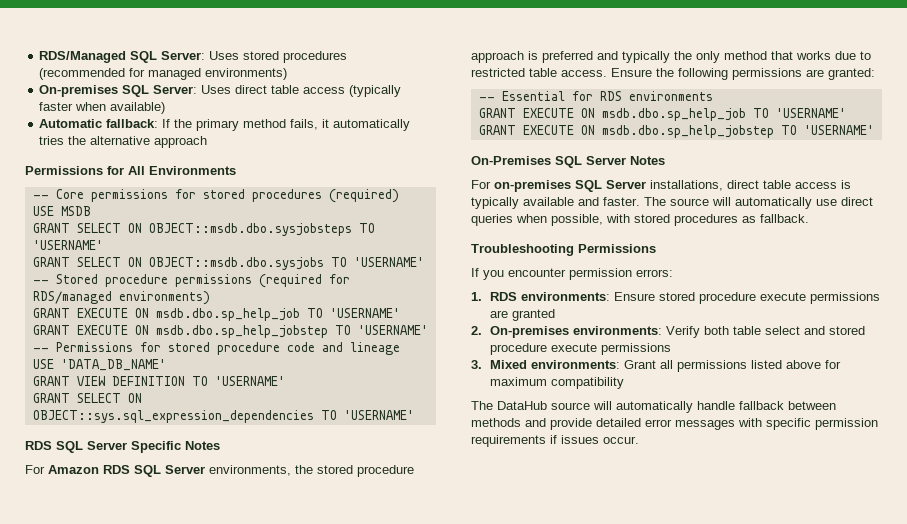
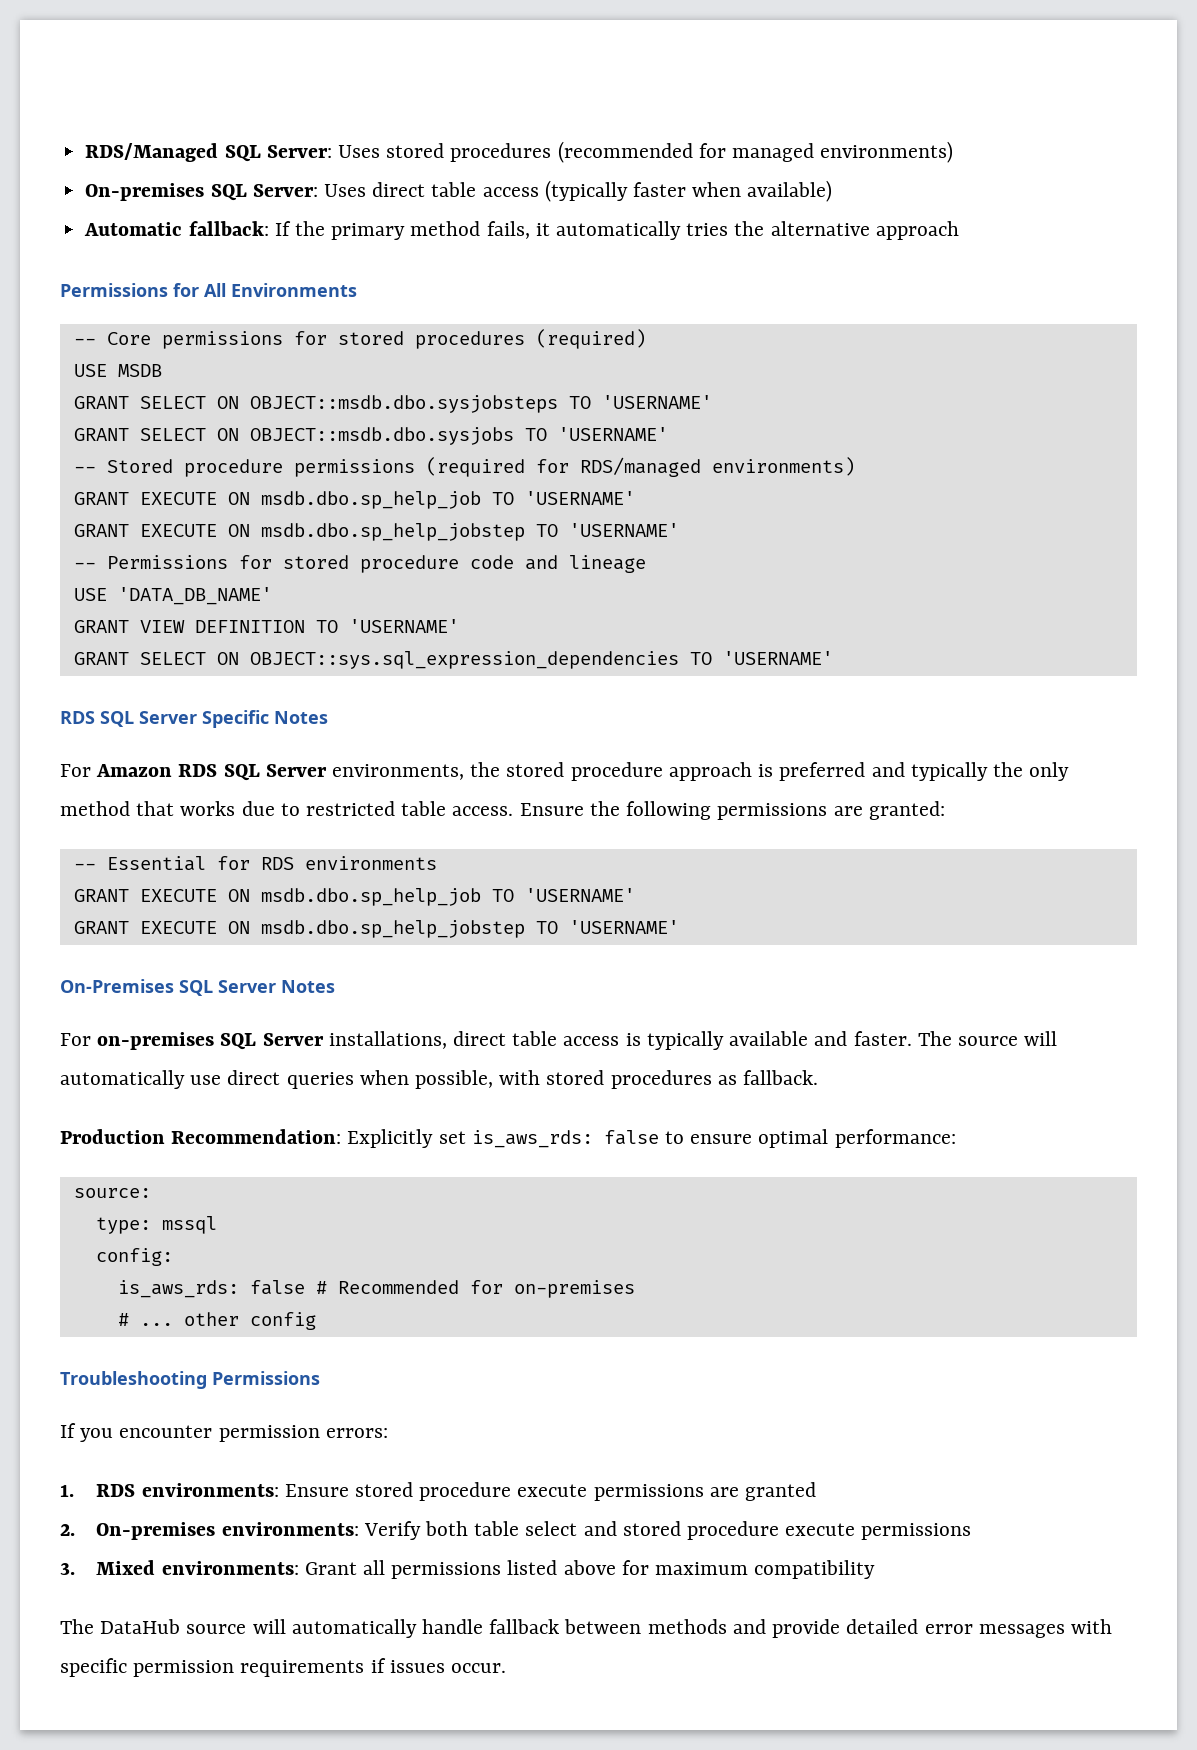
+ Production Recommendation: Explicitly set is_aws_rds: false to ensure optimal performance:
+ source:
+ type: mssql
+ config:
+ is_aws_rds: false # Recommended for on-premises
+ # ... other config

